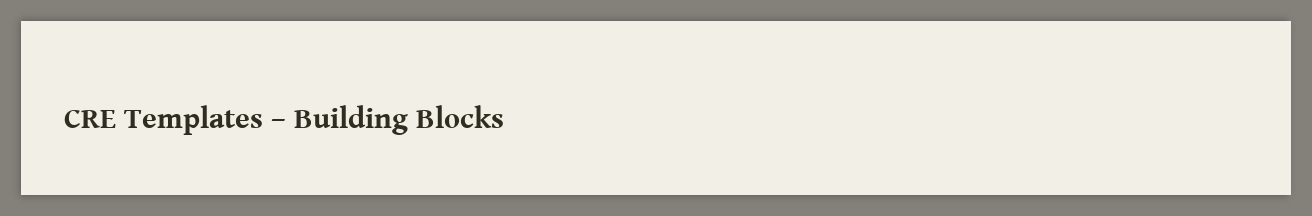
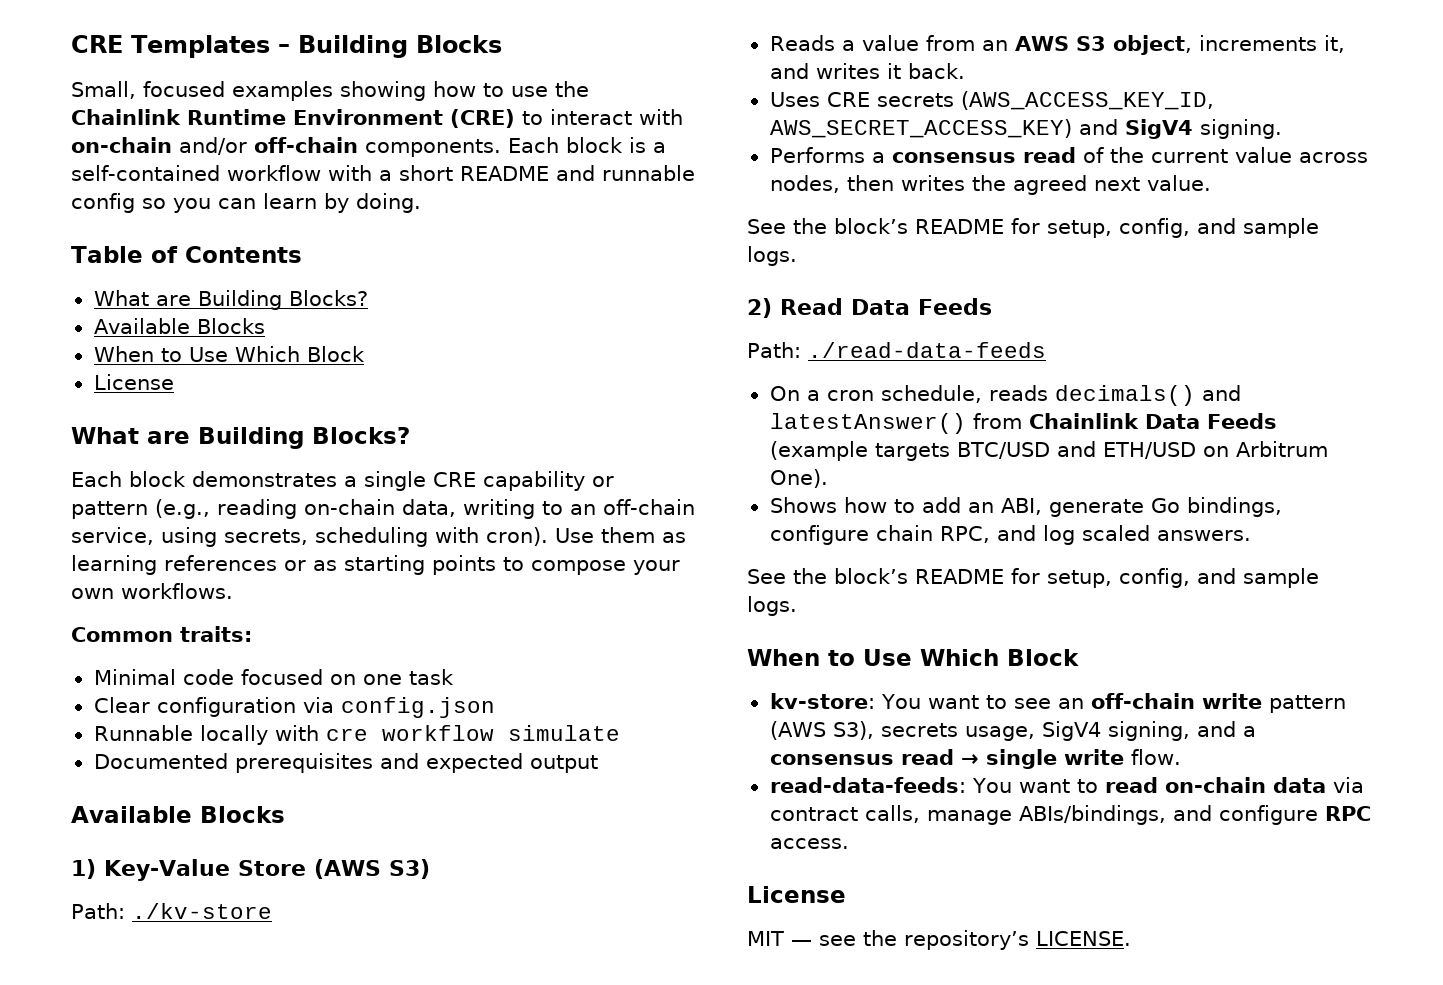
+ Small, focused examples showing how to use the Chainlink Runtime Environment (CRE) to interact with on-chain and/or off-chain components. Each block is a self-contained workflow with a short README and runnable config so you can learn by doing.
+ Table of Contents
+ What are Building Blocks?
+ Available Blocks
+ When to Use Which Block
+ License
+ What are Building Blocks?
+ Each block demonstrates a single CRE capability or pattern (e.g., reading on-chain data, writing to an off-chain service, using secrets, scheduling with cron). Use them as learning references or as starting points to compose your own workflows.
+ Common traits:
+ Minimal code focused on one task
+ Clear configuration via config.json
+ Runnable locally with cre workflow simulate
+ Documented prerequisites and expected output
+ Available Blocks
+ 1) Key-Value Store (AWS S3)
+ Path: ./kv-store
+ Reads a value from an AWS S3 object, increments it, and writes it back.
+ Uses CRE secrets (AWS_ACCESS_KEY_ID, AWS_SECRET_ACCESS_KEY) and SigV4 signing.
+ Performs a consensus read of the current value across nodes, then writes the agreed next value.
+ See the block’s README for setup, config, and sample logs.
+ 2) Read Data Feeds
+ Path: ./read-data-feeds
+ On a cron schedule, reads decimals() and latestAnswer() from Chainlink Data Feeds (example targets BTC/USD and ETH/USD on Arbitrum One).
+ Shows how to add an ABI, generate Go bindings, configure chain RPC, and log scaled answers.
+ See the block’s README for setup, config, and sample logs.
+ When to Use Which Block
+ kv-store: You want to see an off-chain write pattern (AWS S3), secrets usage, SigV4 signing, and a consensus read → single write flow.
+ read-data-feeds: You want to read on-chain data via contract calls, manage ABIs/bindings, and configure RPC access.
+ License
+ MIT — see the repository’s LICENSE.

